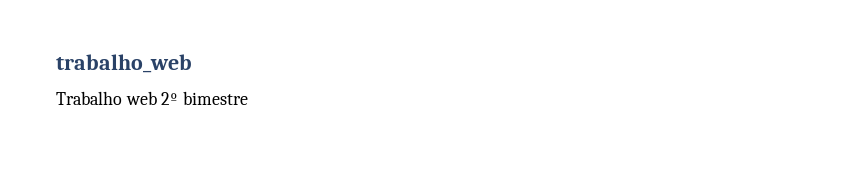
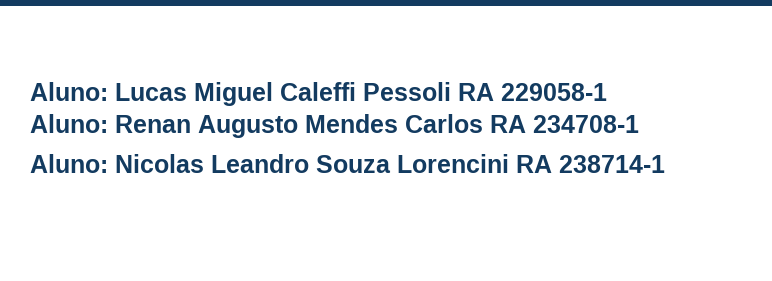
- trabalho_web
- Trabalho web 2º bimestre
+ Aluno: Lucas Miguel Caleffi Pessoli RA 229058-1
+ Aluno: Renan Augusto Mendes Carlos RA 234708-1
+ Aluno: Nicolas Leandro Souza Lorencini RA 238714-1

